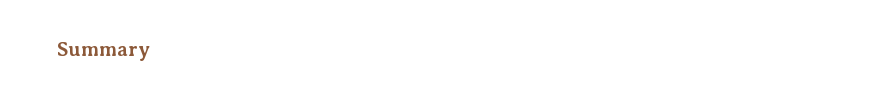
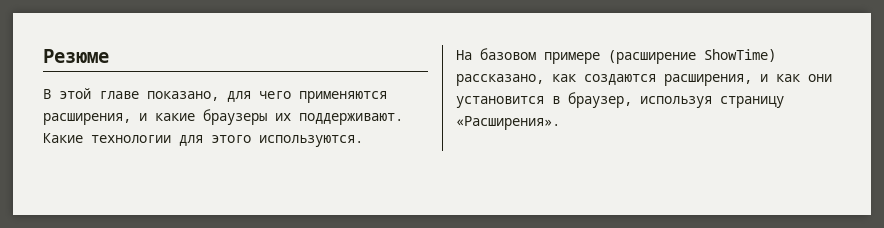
- Summary
+ Резюме
+ В этой главе показано, для чего применяются расширения, и какие браузеры их поддерживают. Какие технологии для этого используются.
+ На базовом примере (расширение ShowTime) рассказано, как создаются расширения, и как они установится в браузер, используя страницу «Расширения».

